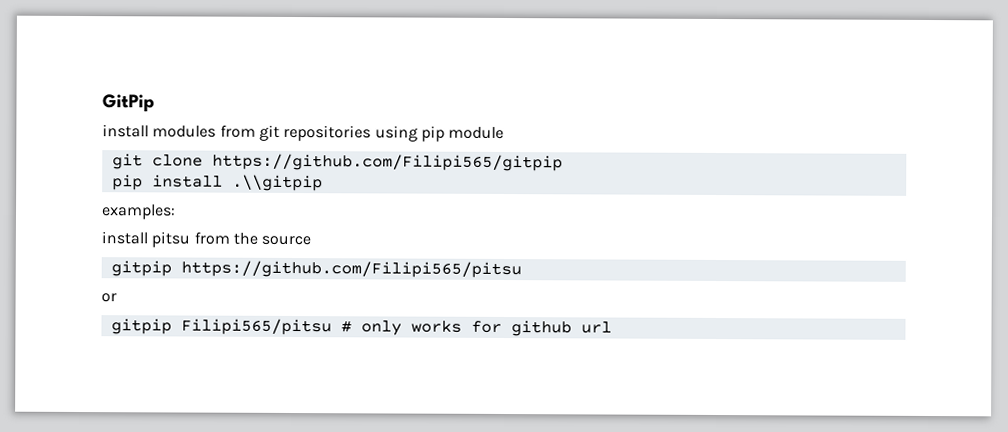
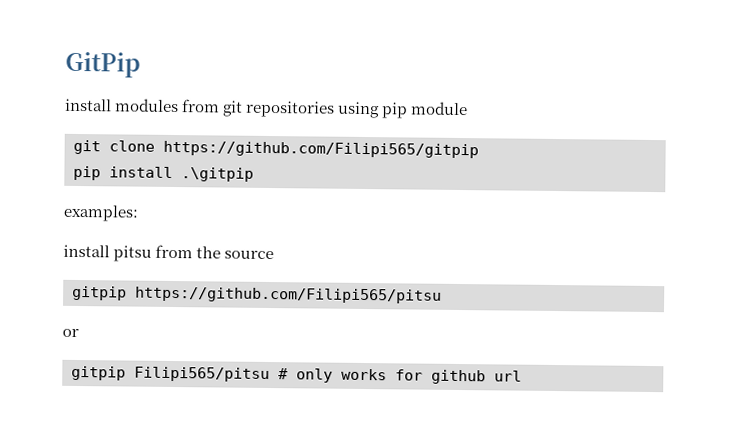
- pip install .\\gitpip
+ pip install .\gitpip

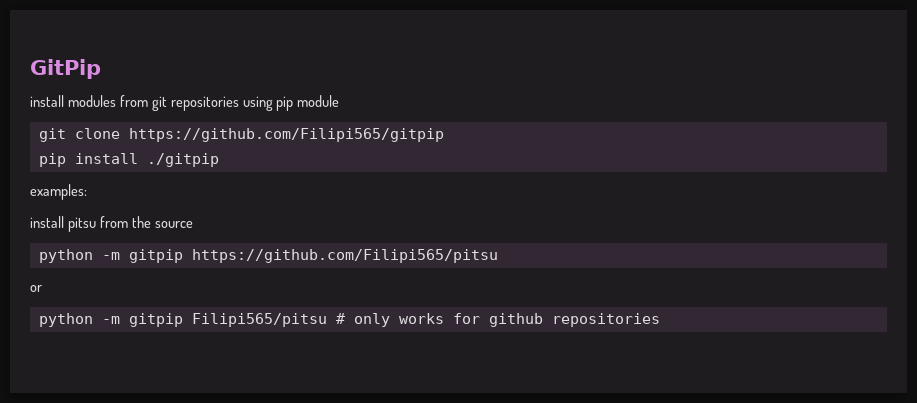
- pip install .\gitpip
+ pip install ./gitpip
- gitpip https://github.com/Filipi565/pitsu
+ python -m gitpip https://github.com/Filipi565/pitsu
- gitpip Filipi565/pitsu # only works for github url
+ python -m gitpip Filipi565/pitsu # only works for github repositories

